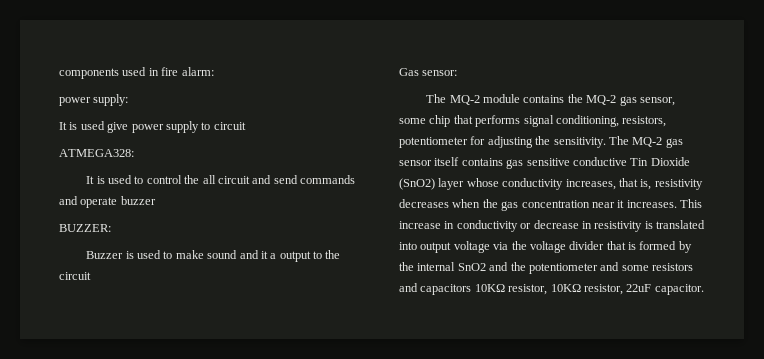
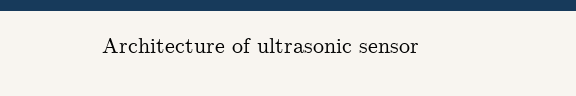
- components used in fire alarm:
- power supply:
- It is used give power supply to circuit
- ATMEGA328:
- It is used to control the all circuit and send commands and operate buzzer
- BUZZER:
- Buzzer is used to make sound and it a output to the circuit
- Gas sensor:
- The MQ-2 module contains the MQ-2 gas sensor, some chip that performs signal conditioning, resistors, potentiometer for adjusting the sensitivity. The MQ-2 gas sensor itself contains gas sensitive conductive Tin Dioxide (SnO2) layer whose conductivity increases, that is, resistivity decreases when the gas concentration near it increases. This increase in conductivity or decrease in resistivity is translated into output voltage via the voltage divider that is formed by the internal SnO2 and the potentiometer and some resistors and capacitors 10KΩ resistor, 10KΩ resistor, 22uF capacitor.
+ Architecture of ultrasonic sensor

